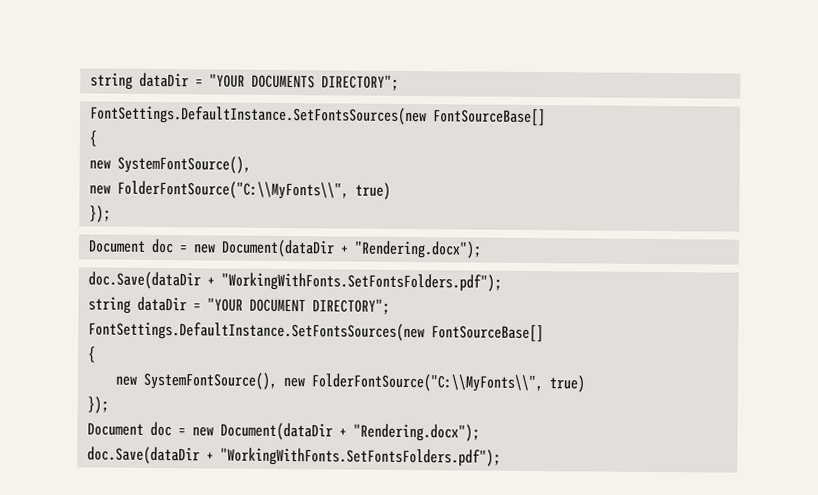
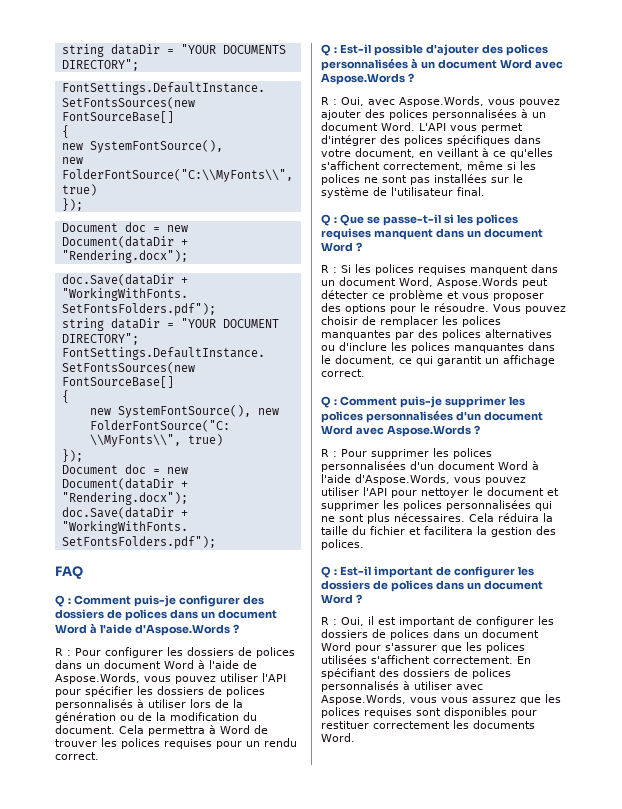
+ FAQ
+ Q : Comment puis-je configurer des dossiers de polices dans un document Word à l'aide d'Aspose.Words ?
+ R : Pour configurer les dossiers de polices dans un document Word à l'aide de Aspose.Words, vous pouvez utiliser l'API pour spécifier les dossiers de polices personnalisés à utiliser lors de la génération ou de la modification du document. Cela permettra à Word de trouver les polices requises pour un rendu correct.
+ Q : Est-il possible d'ajouter des polices personnalisées à un document Word avec Aspose.Words ?
+ R : Oui, avec Aspose.Words, vous pouvez ajouter des polices personnalisées à un document Word. L'API vous permet d'intégrer des polices spécifiques dans votre document, en veillant à ce qu'elles s'affichent correctement, même si les polices ne sont pas installées sur le système de l'utilisateur final.
+ Q : Que se passe-t-il si les polices requises manquent dans un document Word ?
+ R : Si les polices requises manquent dans un document Word, Aspose.Words peut détecter ce problème et vous proposer des options pour le résoudre. Vous pouvez choisir de remplacer les polices manquantes par des polices alternatives ou d'inclure les polices manquantes dans le document, ce qui garantit un affichage correct.
+ Q : Comment puis-je supprimer les polices personnalisées d'un document Word avec Aspose.Words ?
+ R : Pour supprimer les polices personnalisées d'un document Word à l'aide d'Aspose.Words, vous pouvez utiliser l'API pour nettoyer le document et supprimer les polices personnalisées qui ne sont plus nécessaires. Cela réduira la taille du fichier et facilitera la gestion des polices.
+ Q : Est-il important de configurer les dossiers de polices dans un document Word ?
+ R : Oui, il est important de configurer les dossiers de polices dans un document Word pour s'assurer que les polices utilisées s'affichent correctement. En spécifiant des dossiers de polices personnalisés à utiliser avec Aspose.Words, vous vous assurez que les polices requises sont disponibles pour restituer correctement les documents Word.

